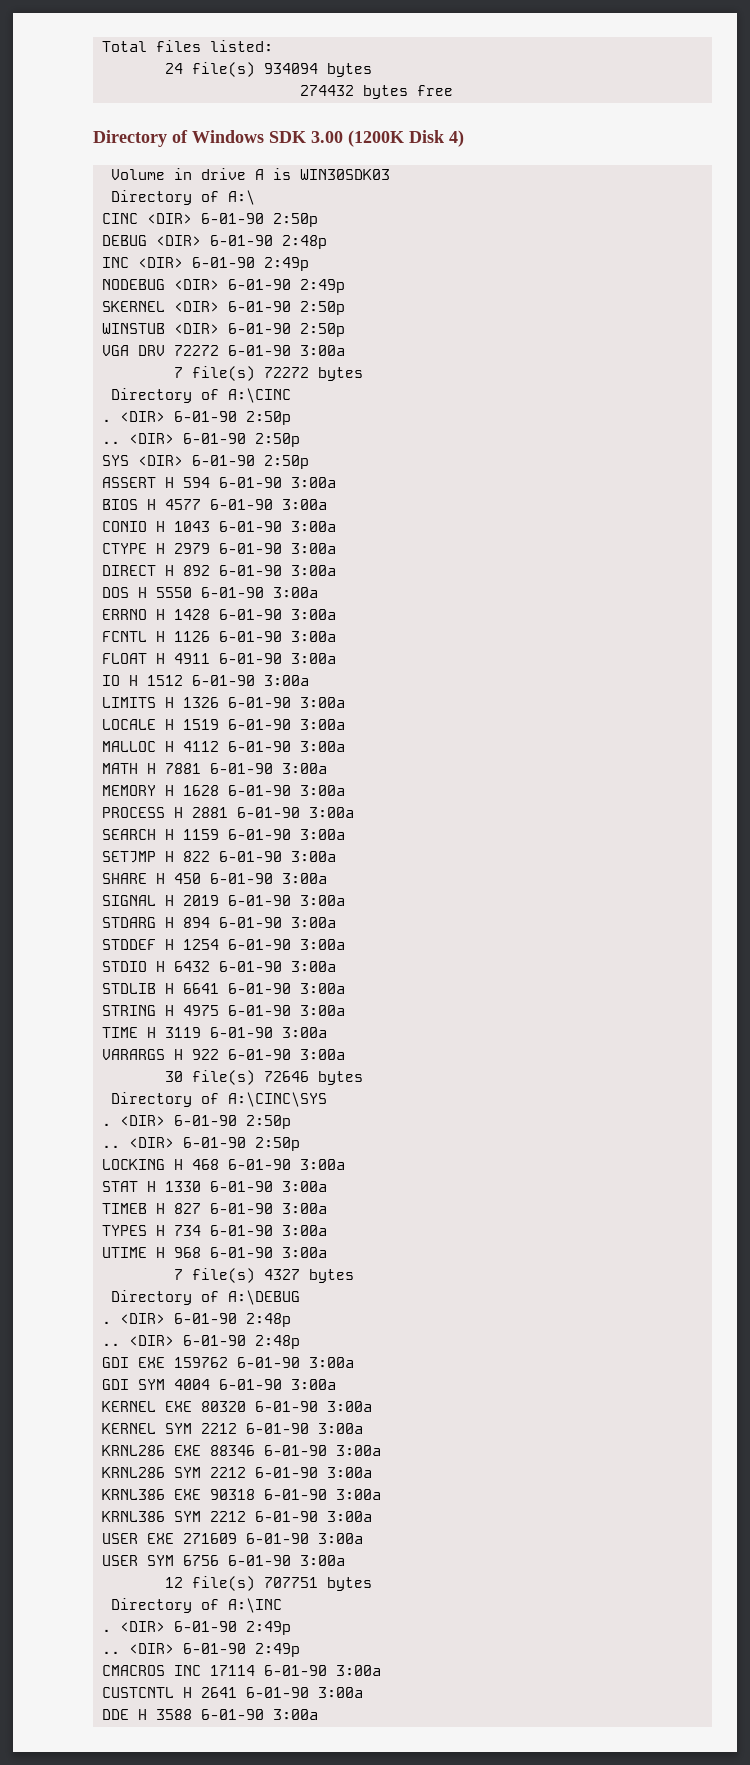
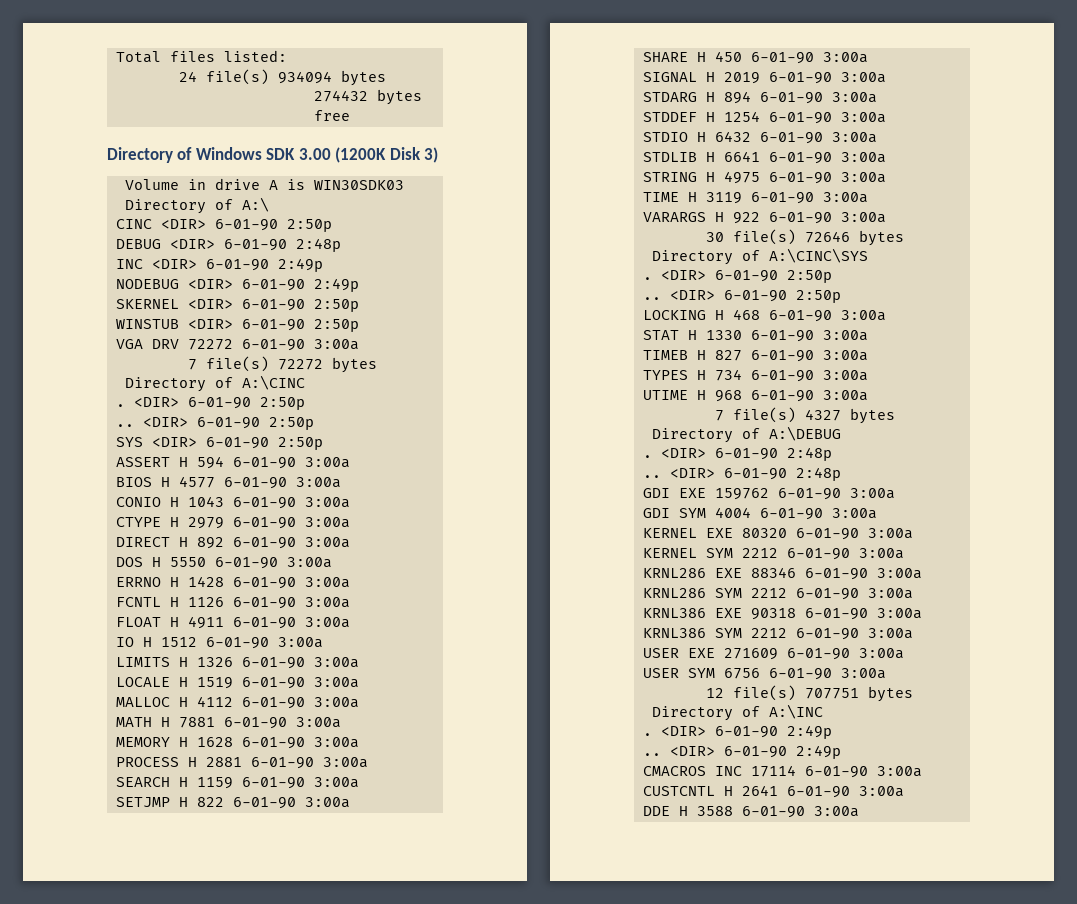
- Directory of Windows SDK 3.00 (1200K Disk 4)
+ Directory of Windows SDK 3.00 (1200K Disk 3)

